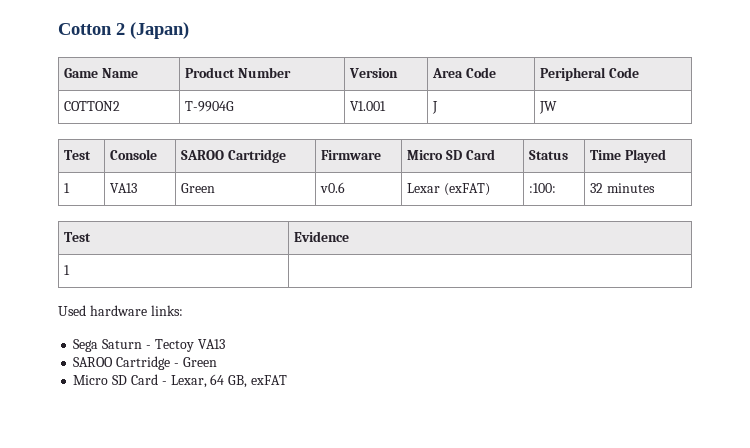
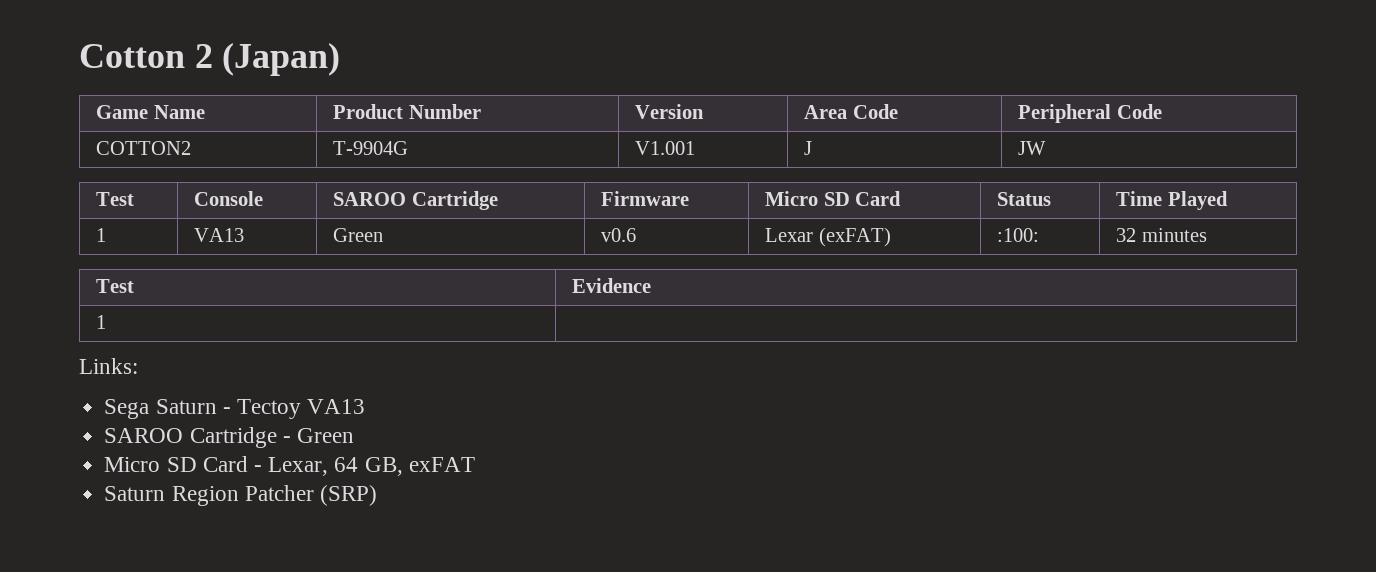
- Used hardware links:
+ Links:
+ Saturn Region Patcher (SRP)

